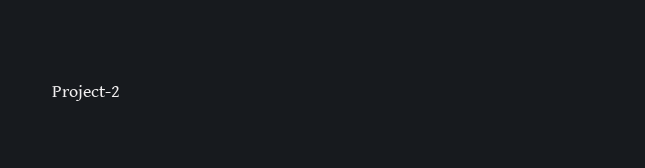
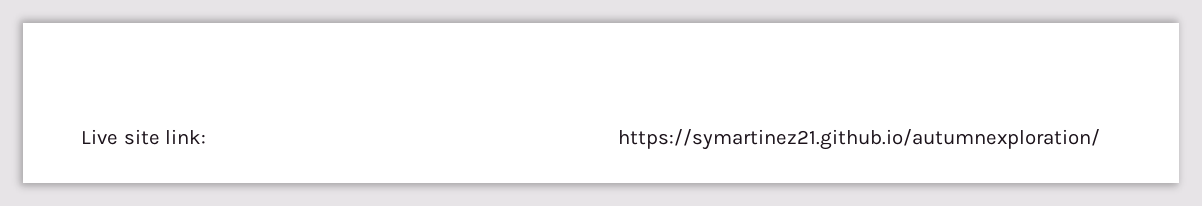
- Project-2
+ Live site link: https://symartinez21.github.io/autumnexploration/

